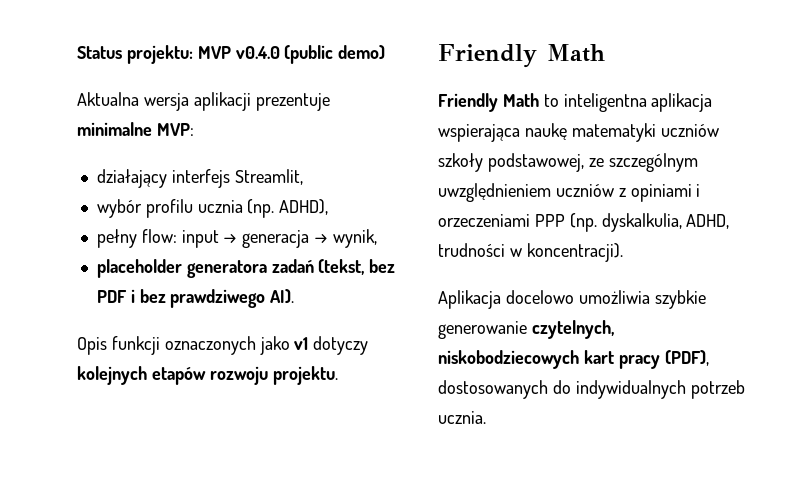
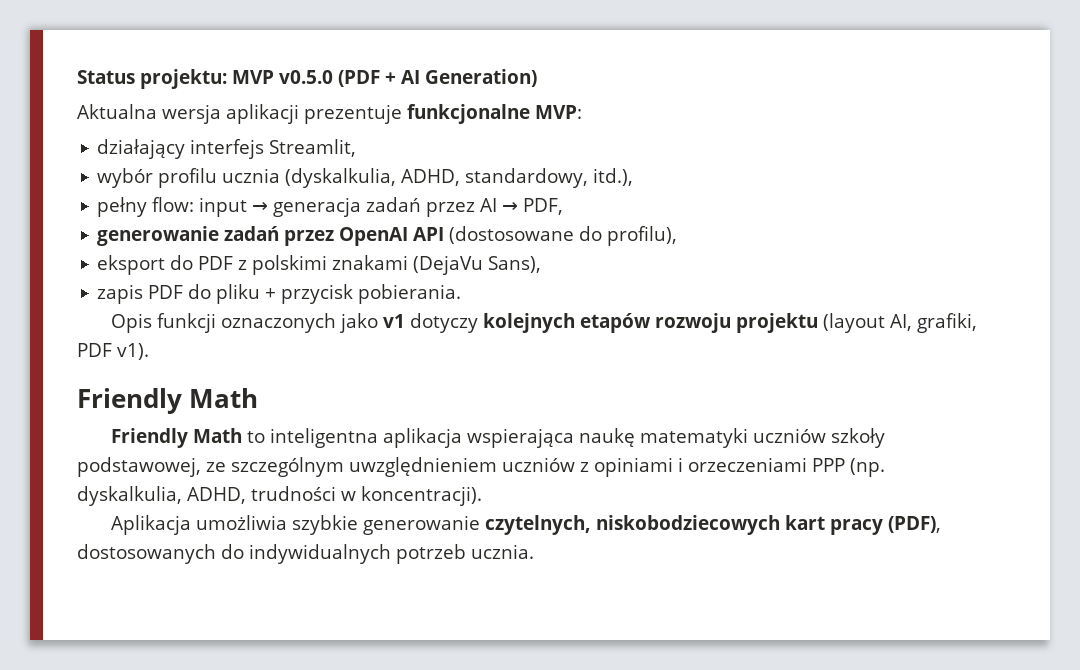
- Status projektu: MVP v0.4.0 (public demo)
+ Status projektu: MVP v0.5.0 (PDF + AI Generation)
- Aktualna wersja aplikacji prezentuje minimalne MVP:
+ Aktualna wersja aplikacji prezentuje funkcjonalne MVP:
- wybór profilu ucznia (np. ADHD),
+ wybór profilu ucznia (dyskalkulia, ADHD, standardowy, itd.),
- pełny flow: input → generacja → wynik,
- placeholder generatora zadań (tekst, bez PDF i bez prawdziwego AI).
+ pełny flow: input → generacja zadań przez AI → PDF,
+ generowanie zadań przez OpenAI API (dostosowane do profilu),
+ eksport do PDF z polskimi znakami (DejaVu Sans),
+ zapis PDF do pliku + przycisk pobierania.
- Opis funkcji oznaczonych jako v1 dotyczy kolejnych etapów rozwoju projektu.
+ Opis funkcji oznaczonych jako v1 dotyczy kolejnych etapów rozwoju projektu (layout AI, grafiki, PDF v1).
- Aplikacja docelowo umożliwia szybkie generowanie czytelnych, niskobodziecowych kart pracy (PDF), dostosowanych do indywidualnych potrzeb ucznia.
+ Aplikacja umożliwia szybkie generowanie czytelnych, niskobodziecowych kart pracy (PDF), dostosowanych do indywidualnych potrzeb ucznia.

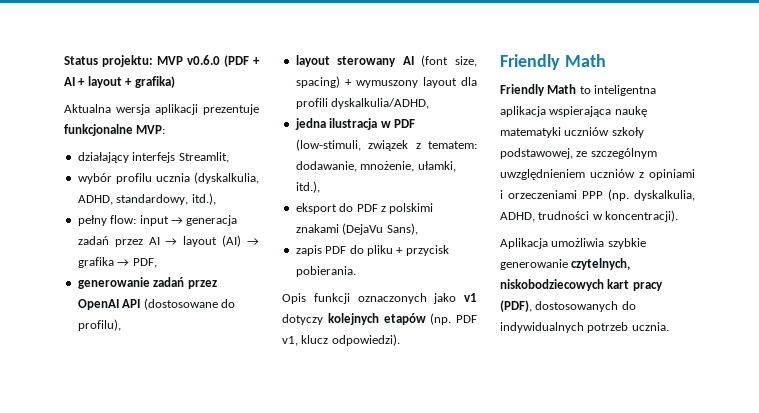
- Status projektu: MVP v0.5.0 (PDF + AI Generation)
+ Status projektu: MVP v0.6.0 (PDF + AI + layout + grafika)
- pełny flow: input → generacja zadań przez AI → PDF,
+ pełny flow: input → generacja zadań przez AI → layout (AI) → grafika → PDF,
+ layout sterowany AI (font size, spacing) + wymuszony layout dla profili dyskalkulia/ADHD,
+ jedna ilustracja w PDF (low-stimuli, związek z tematem: dodawanie, mnożenie, ułamki, itd.),
- Opis funkcji oznaczonych jako v1 dotyczy kolejnych etapów rozwoju projektu (layout AI, grafiki, PDF v1).
+ Opis funkcji oznaczonych jako v1 dotyczy kolejnych etapów (np. PDF v1, klucz odpowiedzi).

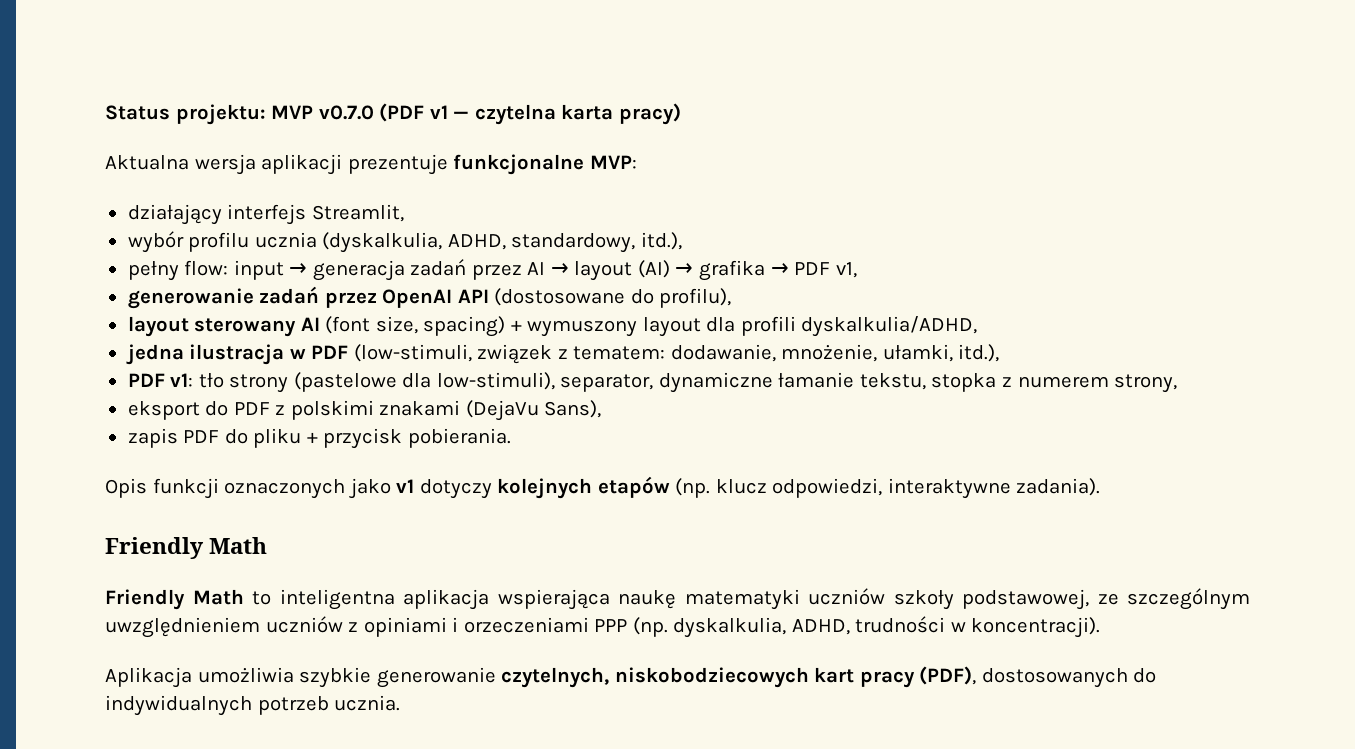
- Status projektu: MVP v0.6.0 (PDF + AI + layout + grafika)
+ Status projektu: MVP v0.7.0 (PDF v1 — czytelna karta pracy)
- pełny flow: input → generacja zadań przez AI → layout (AI) → grafika → PDF,
+ pełny flow: input → generacja zadań przez AI → layout (AI) → grafika → PDF v1,
+ PDF v1: tło strony (pastelowe dla low-stimuli), separator, dynamiczne łamanie tekstu, stopka z numerem strony,
- Opis funkcji oznaczonych jako v1 dotyczy kolejnych etapów (np. PDF v1, klucz odpowiedzi).
+ Opis funkcji oznaczonych jako v1 dotyczy kolejnych etapów (np. klucz odpowiedzi, interaktywne zadania).

